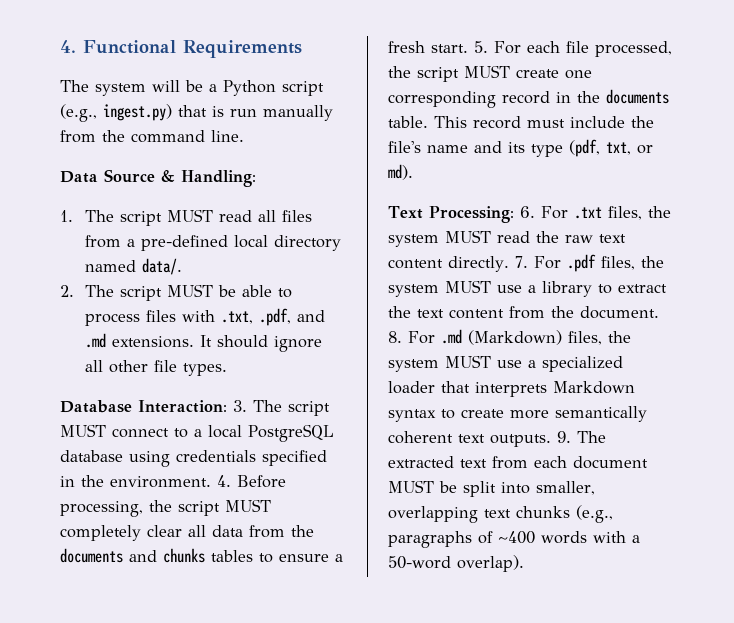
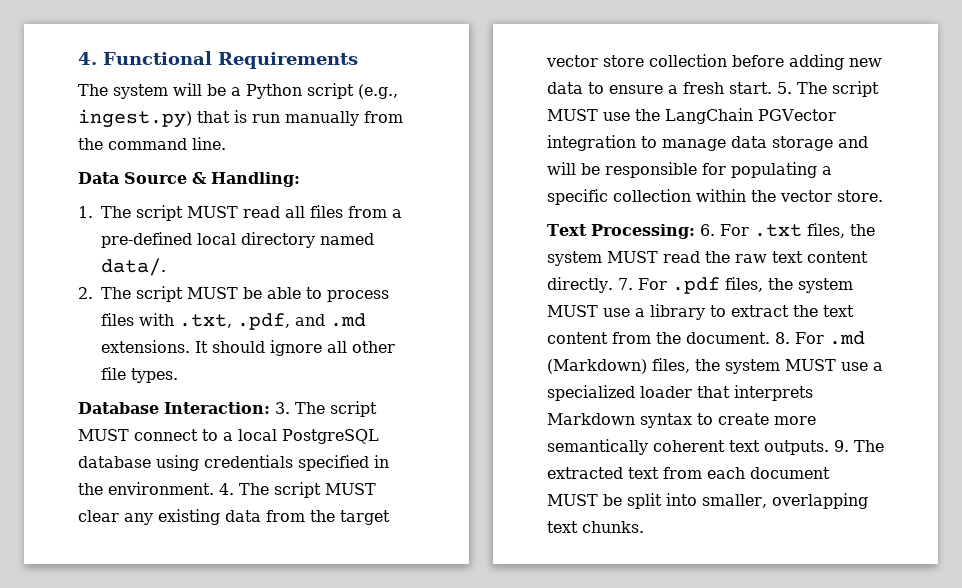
- 4. Before processing, the script MUST completely clear all data from the documents and chunks tables to ensure a fresh start.
+ 4. The script MUST clear any existing data from the target vector store collection before adding new data to ensure a fresh start.
- 5. For each file processed, the script MUST create one corresponding record in the documents table. This record must include the file's name and its type (pdf, txt, or md).
+ 5. The script MUST use the LangChain PGVector integration to manage data storage and will be responsible for populating a specific collection within the vector store.
- 9. The extracted text from each document MUST be split into smaller, overlapping text chunks (e.g., paragraphs of ~400 words with a 50-word overlap).
+ 9. The extracted text from each document MUST be split into smaller, overlapping text chunks.

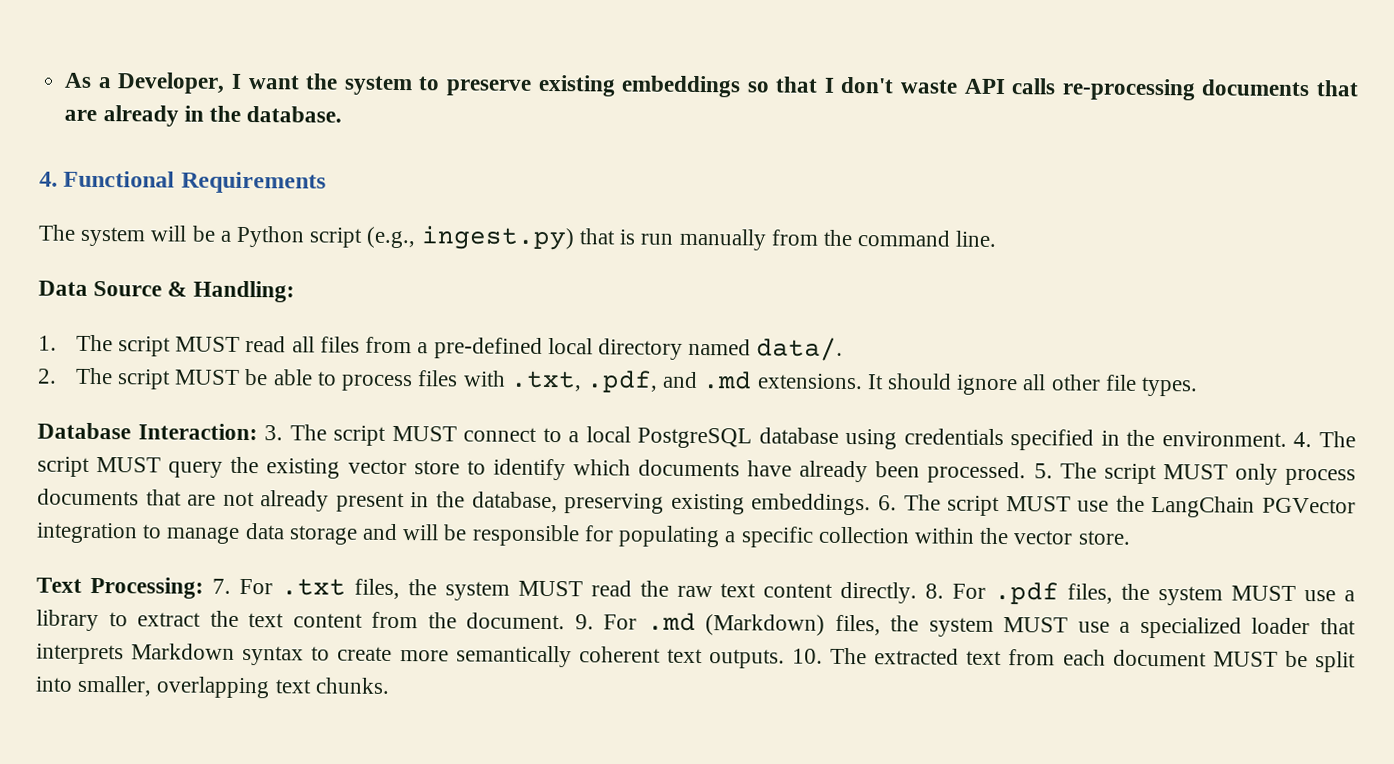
+ As a Developer, I want the system to preserve existing embeddings so that I don't waste API calls re-processing documents that are already in the database.
- 4. The script MUST clear any existing data from the target vector store collection before adding new data to ensure a fresh start. 5. The script MUST use the LangChain PGVector integration to manage data storage and will be responsible for populating a specific collection within the vector store.
+ 4. The script MUST query the existing vector store to identify which documents have already been processed. 5. The script MUST only process documents that are not already present in the database, preserving existing embeddings. 6. The script MUST use the LangChain PGVector integration to manage data storage and will be responsible for populating a specific collection within the vector store.
- Text Processing: 6. For .txt files, the system MUST read the raw text content directly.
+ Text Processing: 7. For .txt files, the system MUST read the raw text content directly.
- 7. For .pdf files, the system MUST use a library to extract the text content from the document.
+ 8. For .pdf files, the system MUST use a library to extract the text content from the document.
- 8. For .md (Markdown) files, the system MUST use a specialized loader that interprets Markdown syntax to create more semantically coherent text outputs.
+ 9. For .md (Markdown) files, the system MUST use a specialized loader that interprets Markdown syntax to create more semantically coherent text outputs.
- 9. The extracted text from each document MUST be split into smaller, overlapping text chunks.
+ 10. The extracted text from each document MUST be split into smaller, overlapping text chunks.

